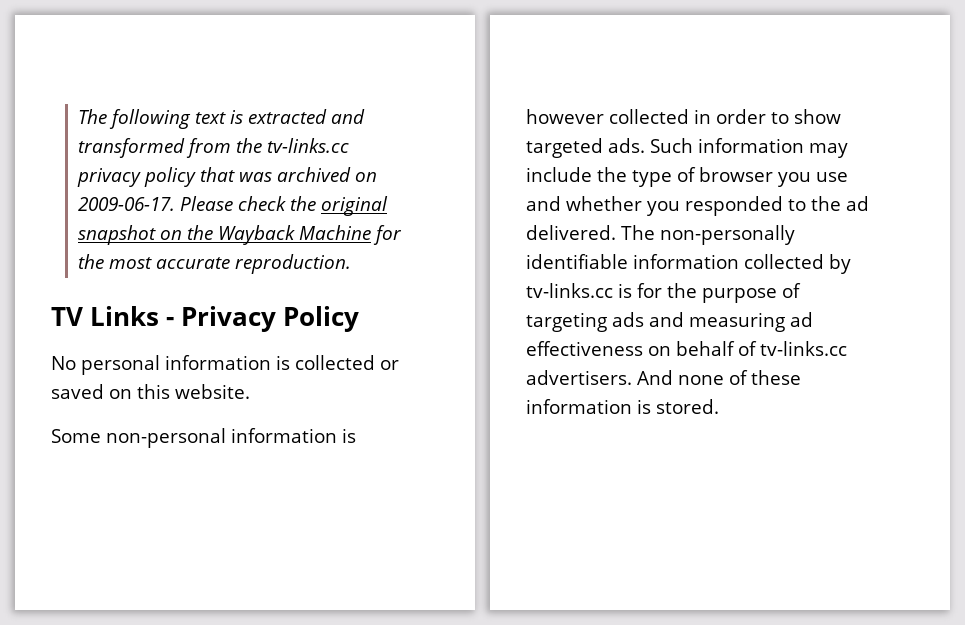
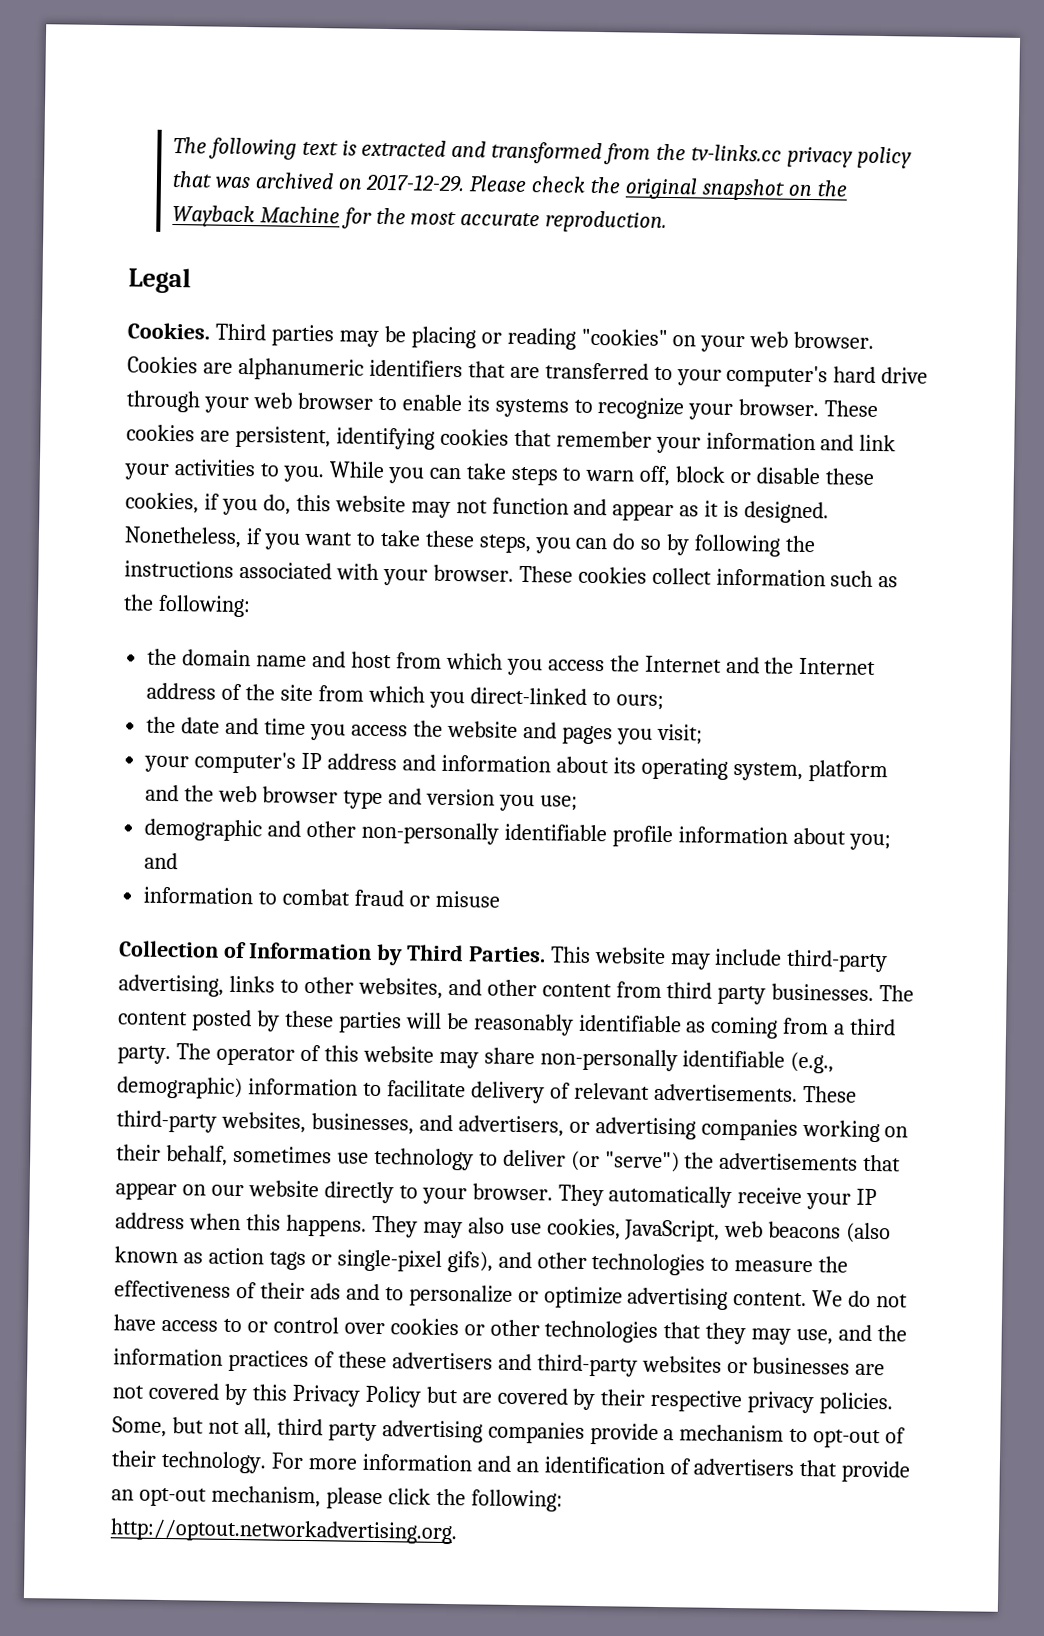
- The following text is extracted and transformed from the tv-links.cc privacy policy that was archived on 2009-06-17.
+ The following text is extracted and transformed from the tv-links.cc privacy policy that was archived on 2017-12-29.
- TV Links - Privacy Policy
- No personal information is collected or saved on this website.
- Some non-personal information is however collected in order to show targeted ads. Such information may include the type of browser you use and whether you responded to the ad delivered. The non-personally identifiable information collected by tv-links.cc is for the purpose of targeting ads and measuring ad effectiveness on behalf of tv-links.cc advertisers. And none of these information is stored.
+ Legal
+ Cookies. Third parties may be placing or reading "cookies" on your web browser. Cookies are alphanumeric identifiers that are transferred to your computer's hard drive through your web browser to enable its systems to recognize your browser. These cookies are persistent, identifying cookies that remember your information and link your activities to you. While you can take steps to warn off, block or disable these cookies, if you do, this website may not function and appear as it is designed. Nonetheless, if you want to take these steps, you can do so by following the instructions associated with your browser. These cookies collect information such as the following:
+ the domain name and host from which you access the Internet and the Internet address of the site from which you direct-linked to ours;
+ the date and time you access the website and pages you visit;
+ your computer's IP address and information about its operating system, platform and the web browser type and version you use;
+ demographic and other non-personally identifiable profile information about you; and
+ information to combat fraud or misuse
+ Collection of Information by Third Parties. This website may include third-party advertising, links to other websites, and other content from third party businesses. The content posted by these parties will be reasonably identifiable as coming from a third party. The operator of this website may share non-personally identifiable (e.g., demographic) information to facilitate delivery of relevant advertisements. These third-party websites, businesses, and advertisers, or advertising companies working on their behalf, sometimes use technology to deliver (or "serve") the advertisements that appear on our website directly to your browser. They automatically receive your IP address when this happens. They may also use cookies, JavaScript, web beacons (also known as action tags or single-pixel gifs), and other technologies to measure the effectiveness of their ads and to personalize or optimize advertising content. We do not have access to or control over cookies or other technologies that they may use, and the information practices of these advertisers and third-party websites or businesses are not covered by this Privacy Policy but are covered by their respective privacy policies. Some, but not all, third party advertising companies provide a mechanism to opt-out of their technology. For more information and an identification of advertisers that provide an opt-out mechanism, please click the following: http://optout.networkadvertising.org.

